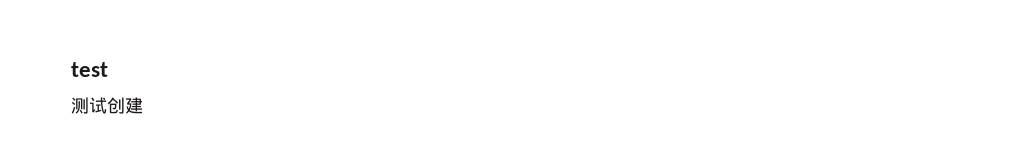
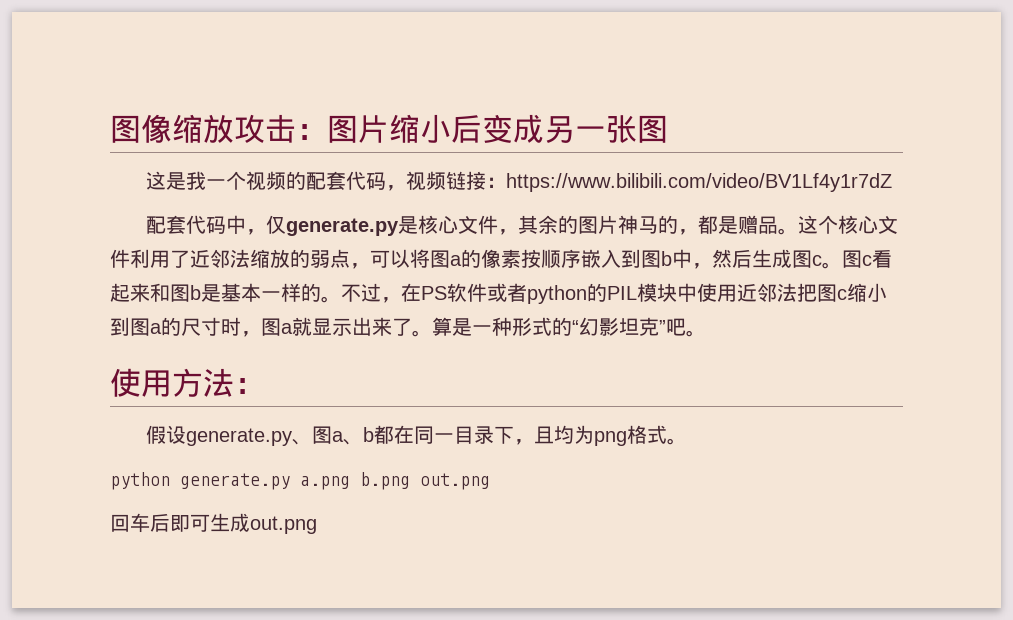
- test
- 测试创建
+ 图像缩放攻击：图片缩小后变成另一张图
+ 这是我一个视频的配套代码，视频链接：https://www.bilibili.com/video/BV1Lf4y1r7dZ
+ 配套代码中，仅generate.py是核心文件，其余的图片神马的，都是赠品。这个核心文件利用了近邻法缩放的弱点，可以将图a的像素按顺序嵌入到图b中，然后生成图c。图c看起来和图b是基本一样的。不过，在PS软件或者python的PIL模块中使用近邻法把图c缩小到图a的尺寸时，图a就显示出来了。算是一种形式的“幻影坦克”吧。
+ 使用方法：
+ 假设generate.py、图a、b都在同一目录下，且均为png格式。
+ python generate.py a.png b.png out.png
+ 回车后即可生成out.png

